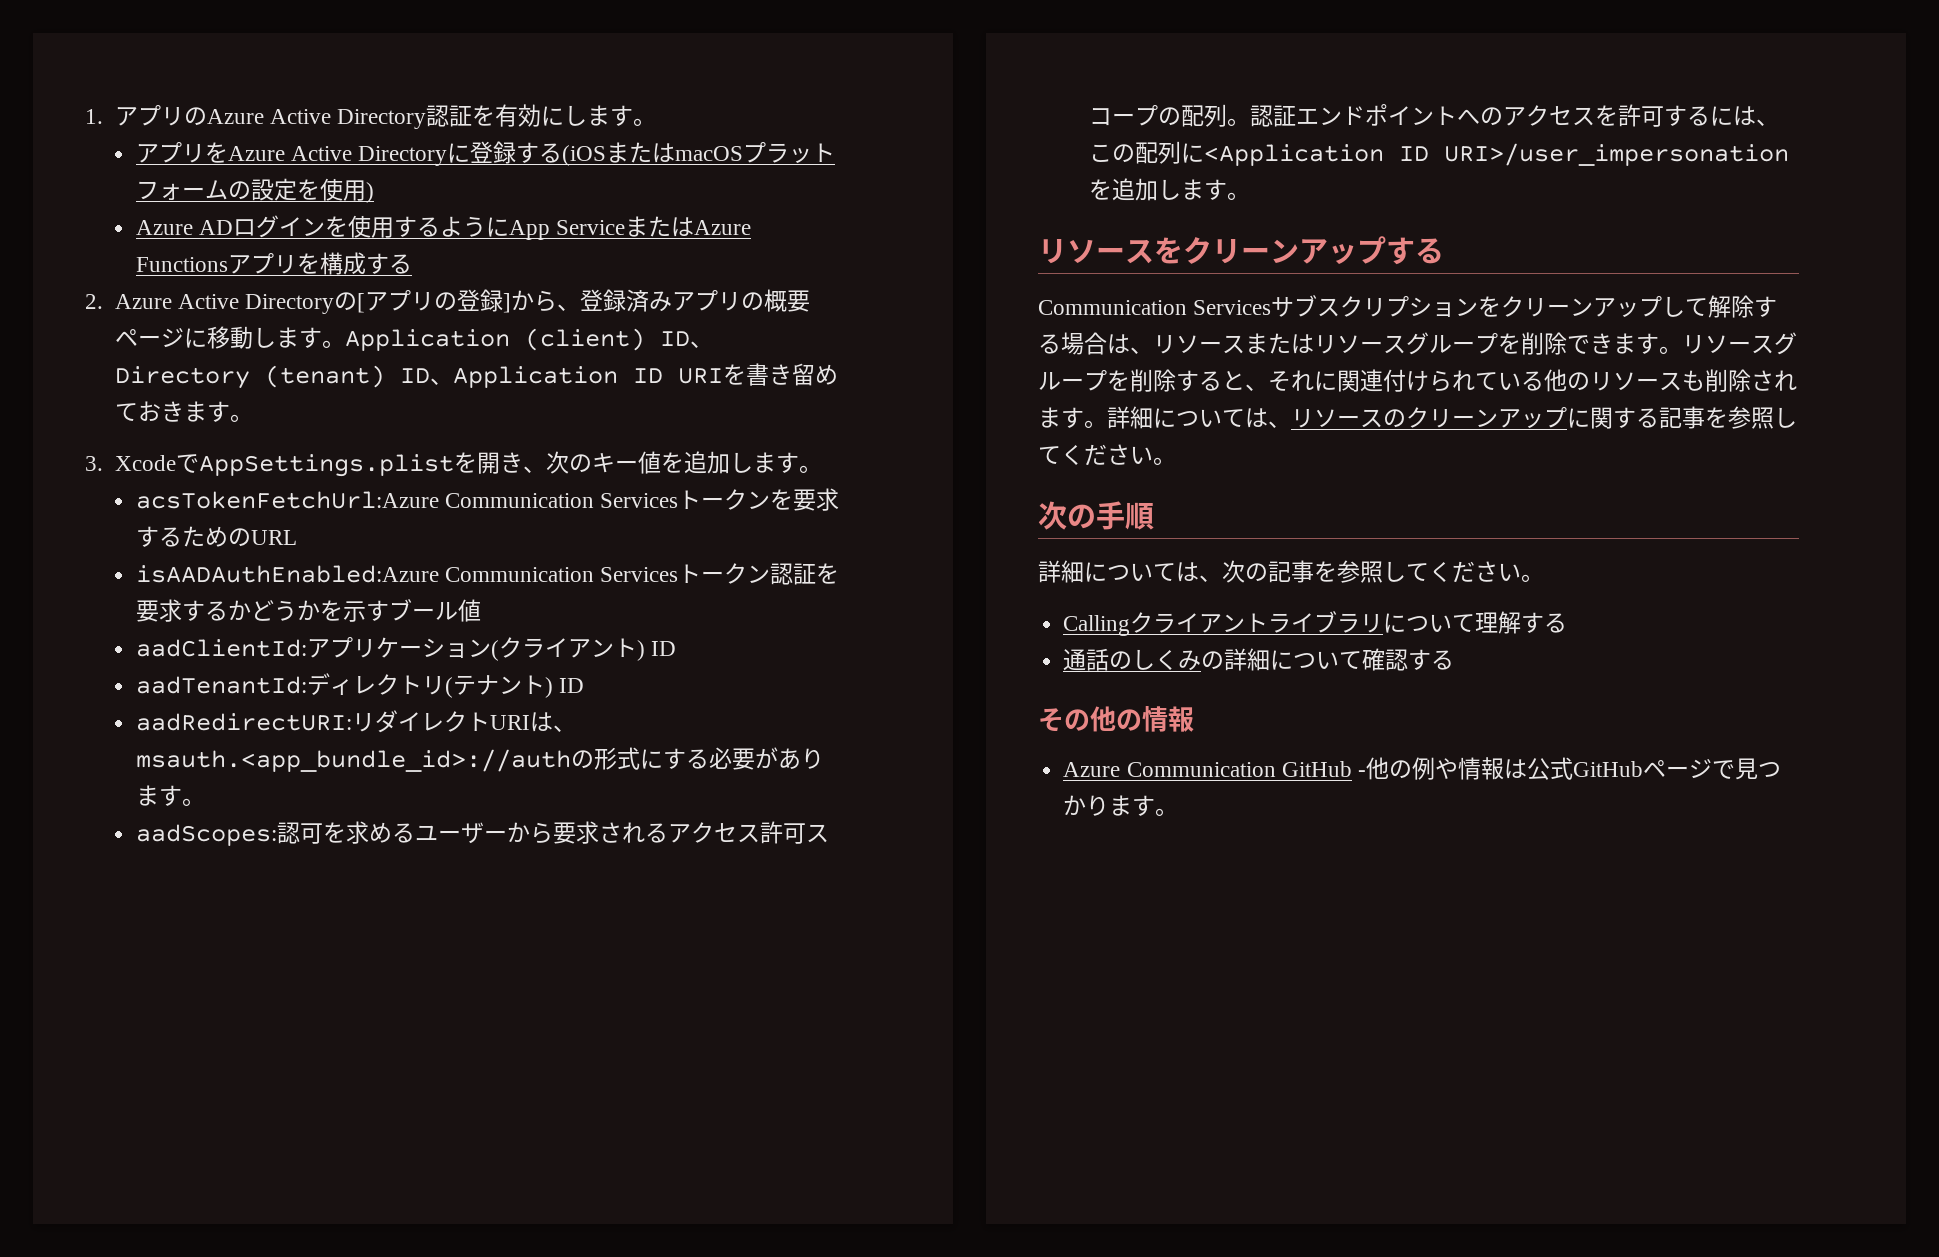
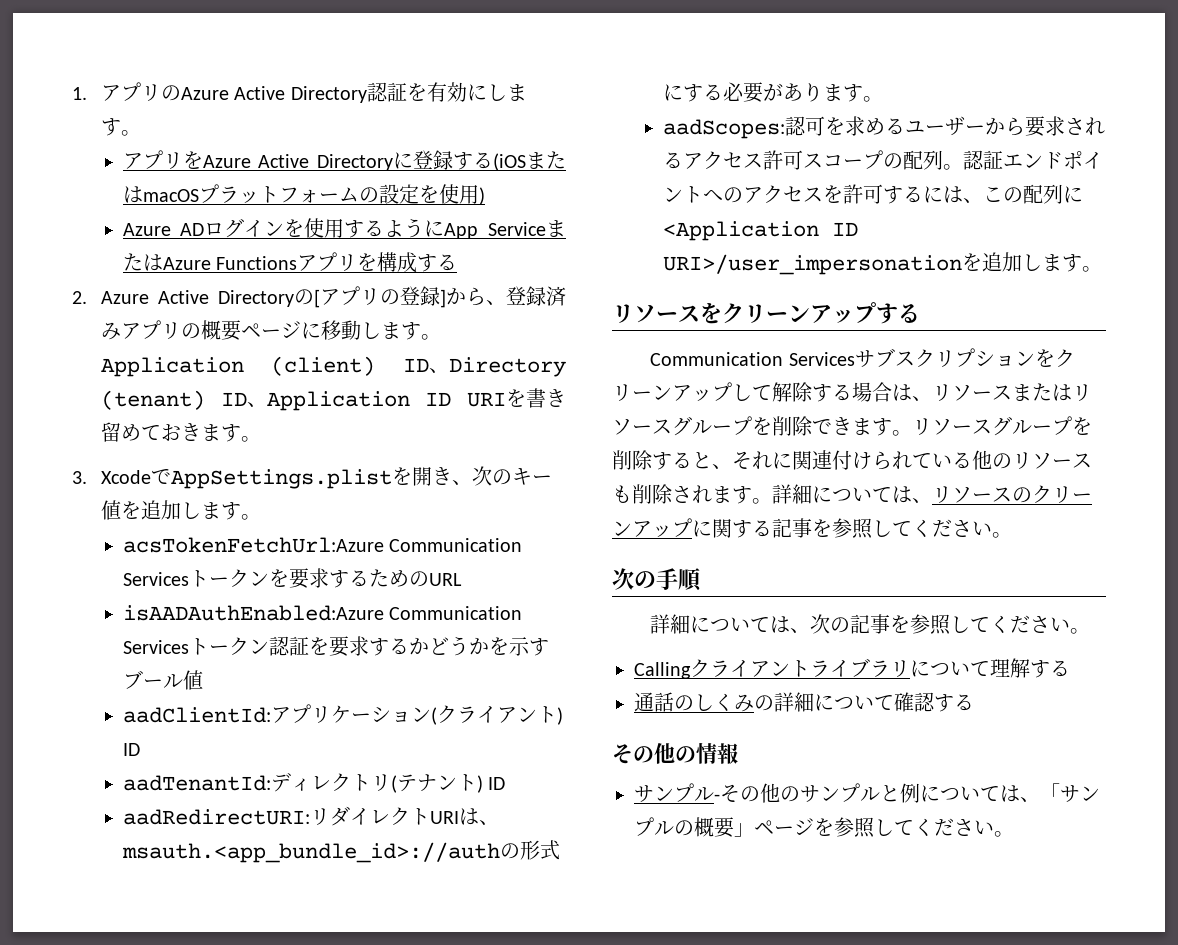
- Azure Communication GitHub -他の例や情報は公式GitHubページで見つかります。
+ サンプル-その他のサンプルと例については、「サンプルの概要」ページを参照してください。

